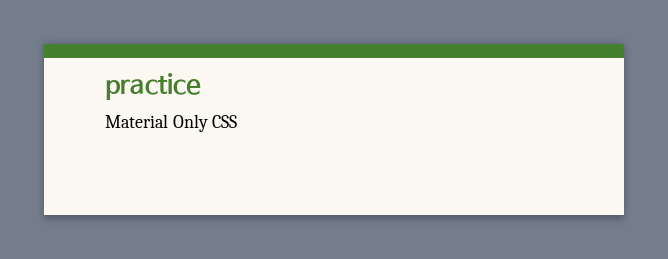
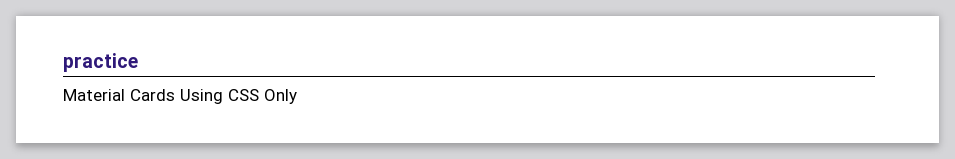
- Material Only CSS
+ Material Cards Using CSS Only

